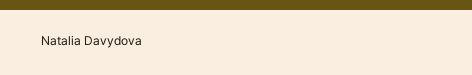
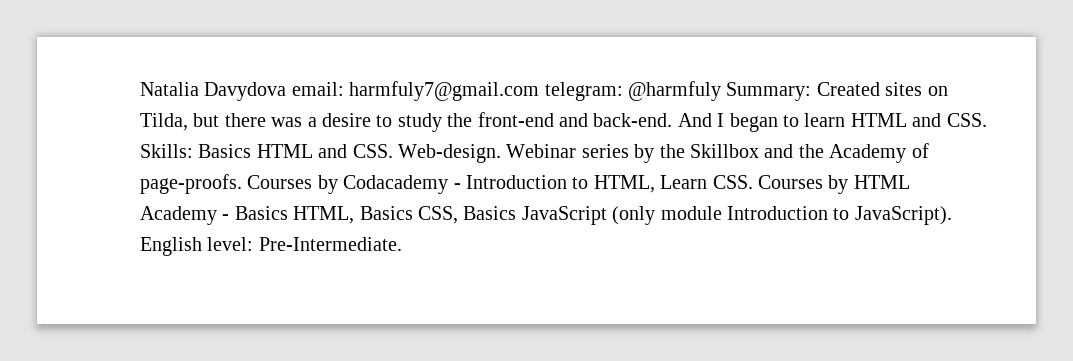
- Natalia Davydova
+ Natalia Davydova email: harmfuly7@gmail.com telegram: @harmfuly Summary: Created sites on Tilda, but there was a desire to study the front-end and back-end. And I began to learn HTML and CSS. Skills: Basics HTML and CSS. Web-design. Webinar series by the Skillbox and the Aсademy of page-proofs. Courses by Codacademy - Introduction to HTML, Learn CSS. Courses by HTML Academy - Basics HTML, Basics CSS, Basics JavaScript (only module Introduction to JavaScript). English level: Pre-Intermediate.

